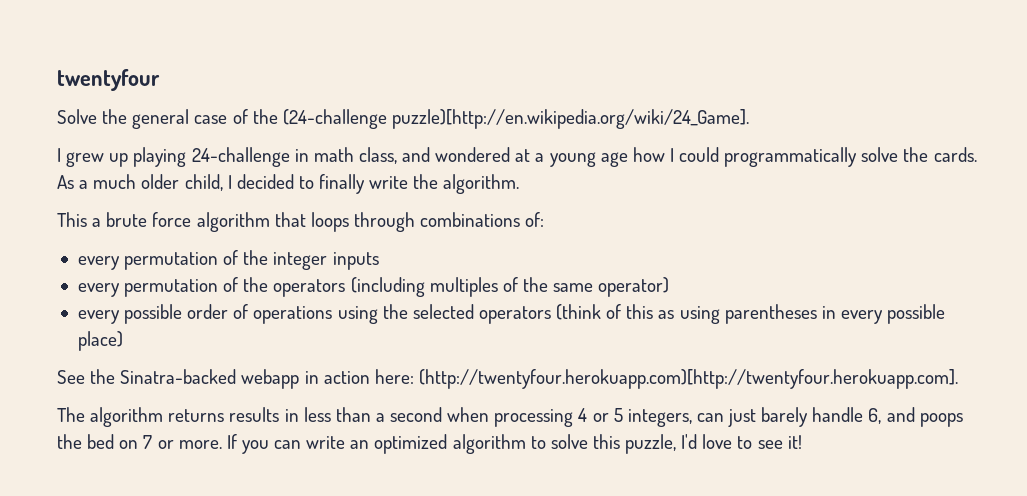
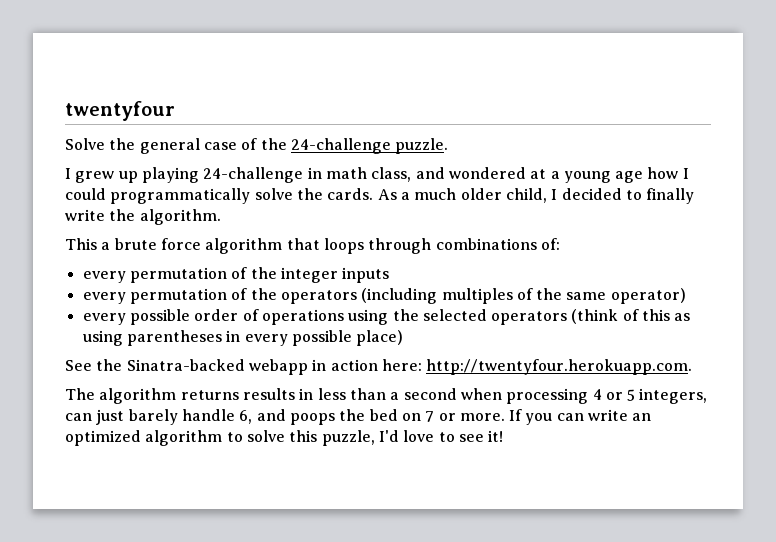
- Solve the general case of the (24-challenge puzzle)[http://en.wikipedia.org/wiki/24_Game].
+ Solve the general case of the 24-challenge puzzle.
- See the Sinatra-backed webapp in action here: (http://twentyfour.herokuapp.com)[http://twentyfour.herokuapp.com].
+ See the Sinatra-backed webapp in action here: http://twentyfour.herokuapp.com.

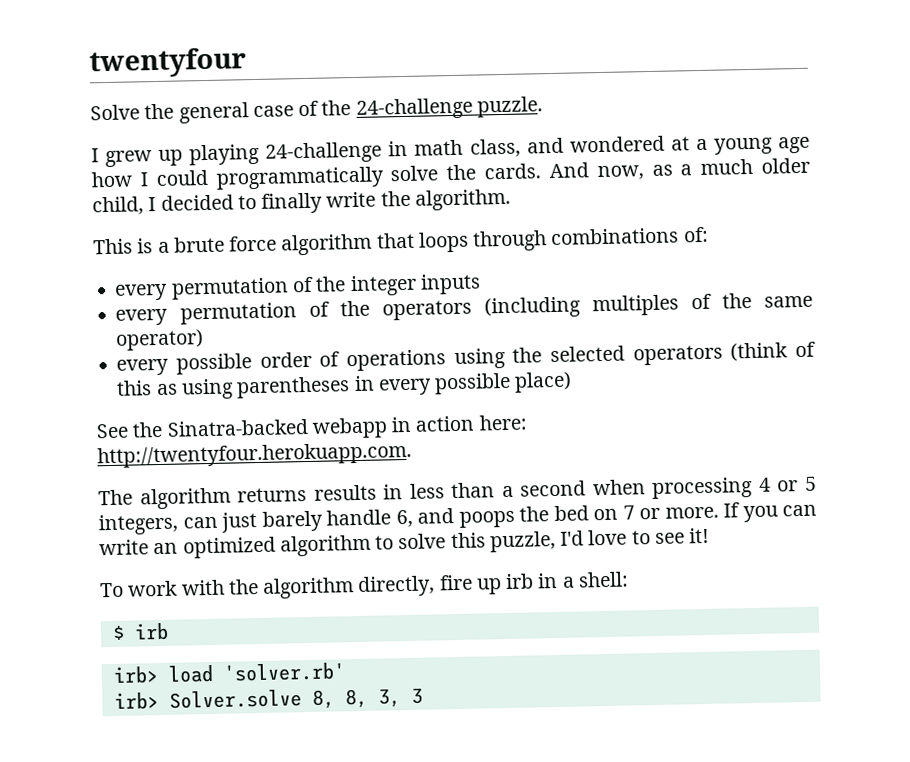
- As a much older child, I decided to finally write the algorithm.
+ And now, as a much older child, I decided to finally write the algorithm.
- This a brute force algorithm that loops through combinations of:
+ This is a brute force algorithm that loops through combinations of:
+ To work with the algorithm directly, fire up irb in a shell:
+ $ irb
+ irb> load 'solver.rb'
+ irb> Solver.solve 8, 8, 3, 3

